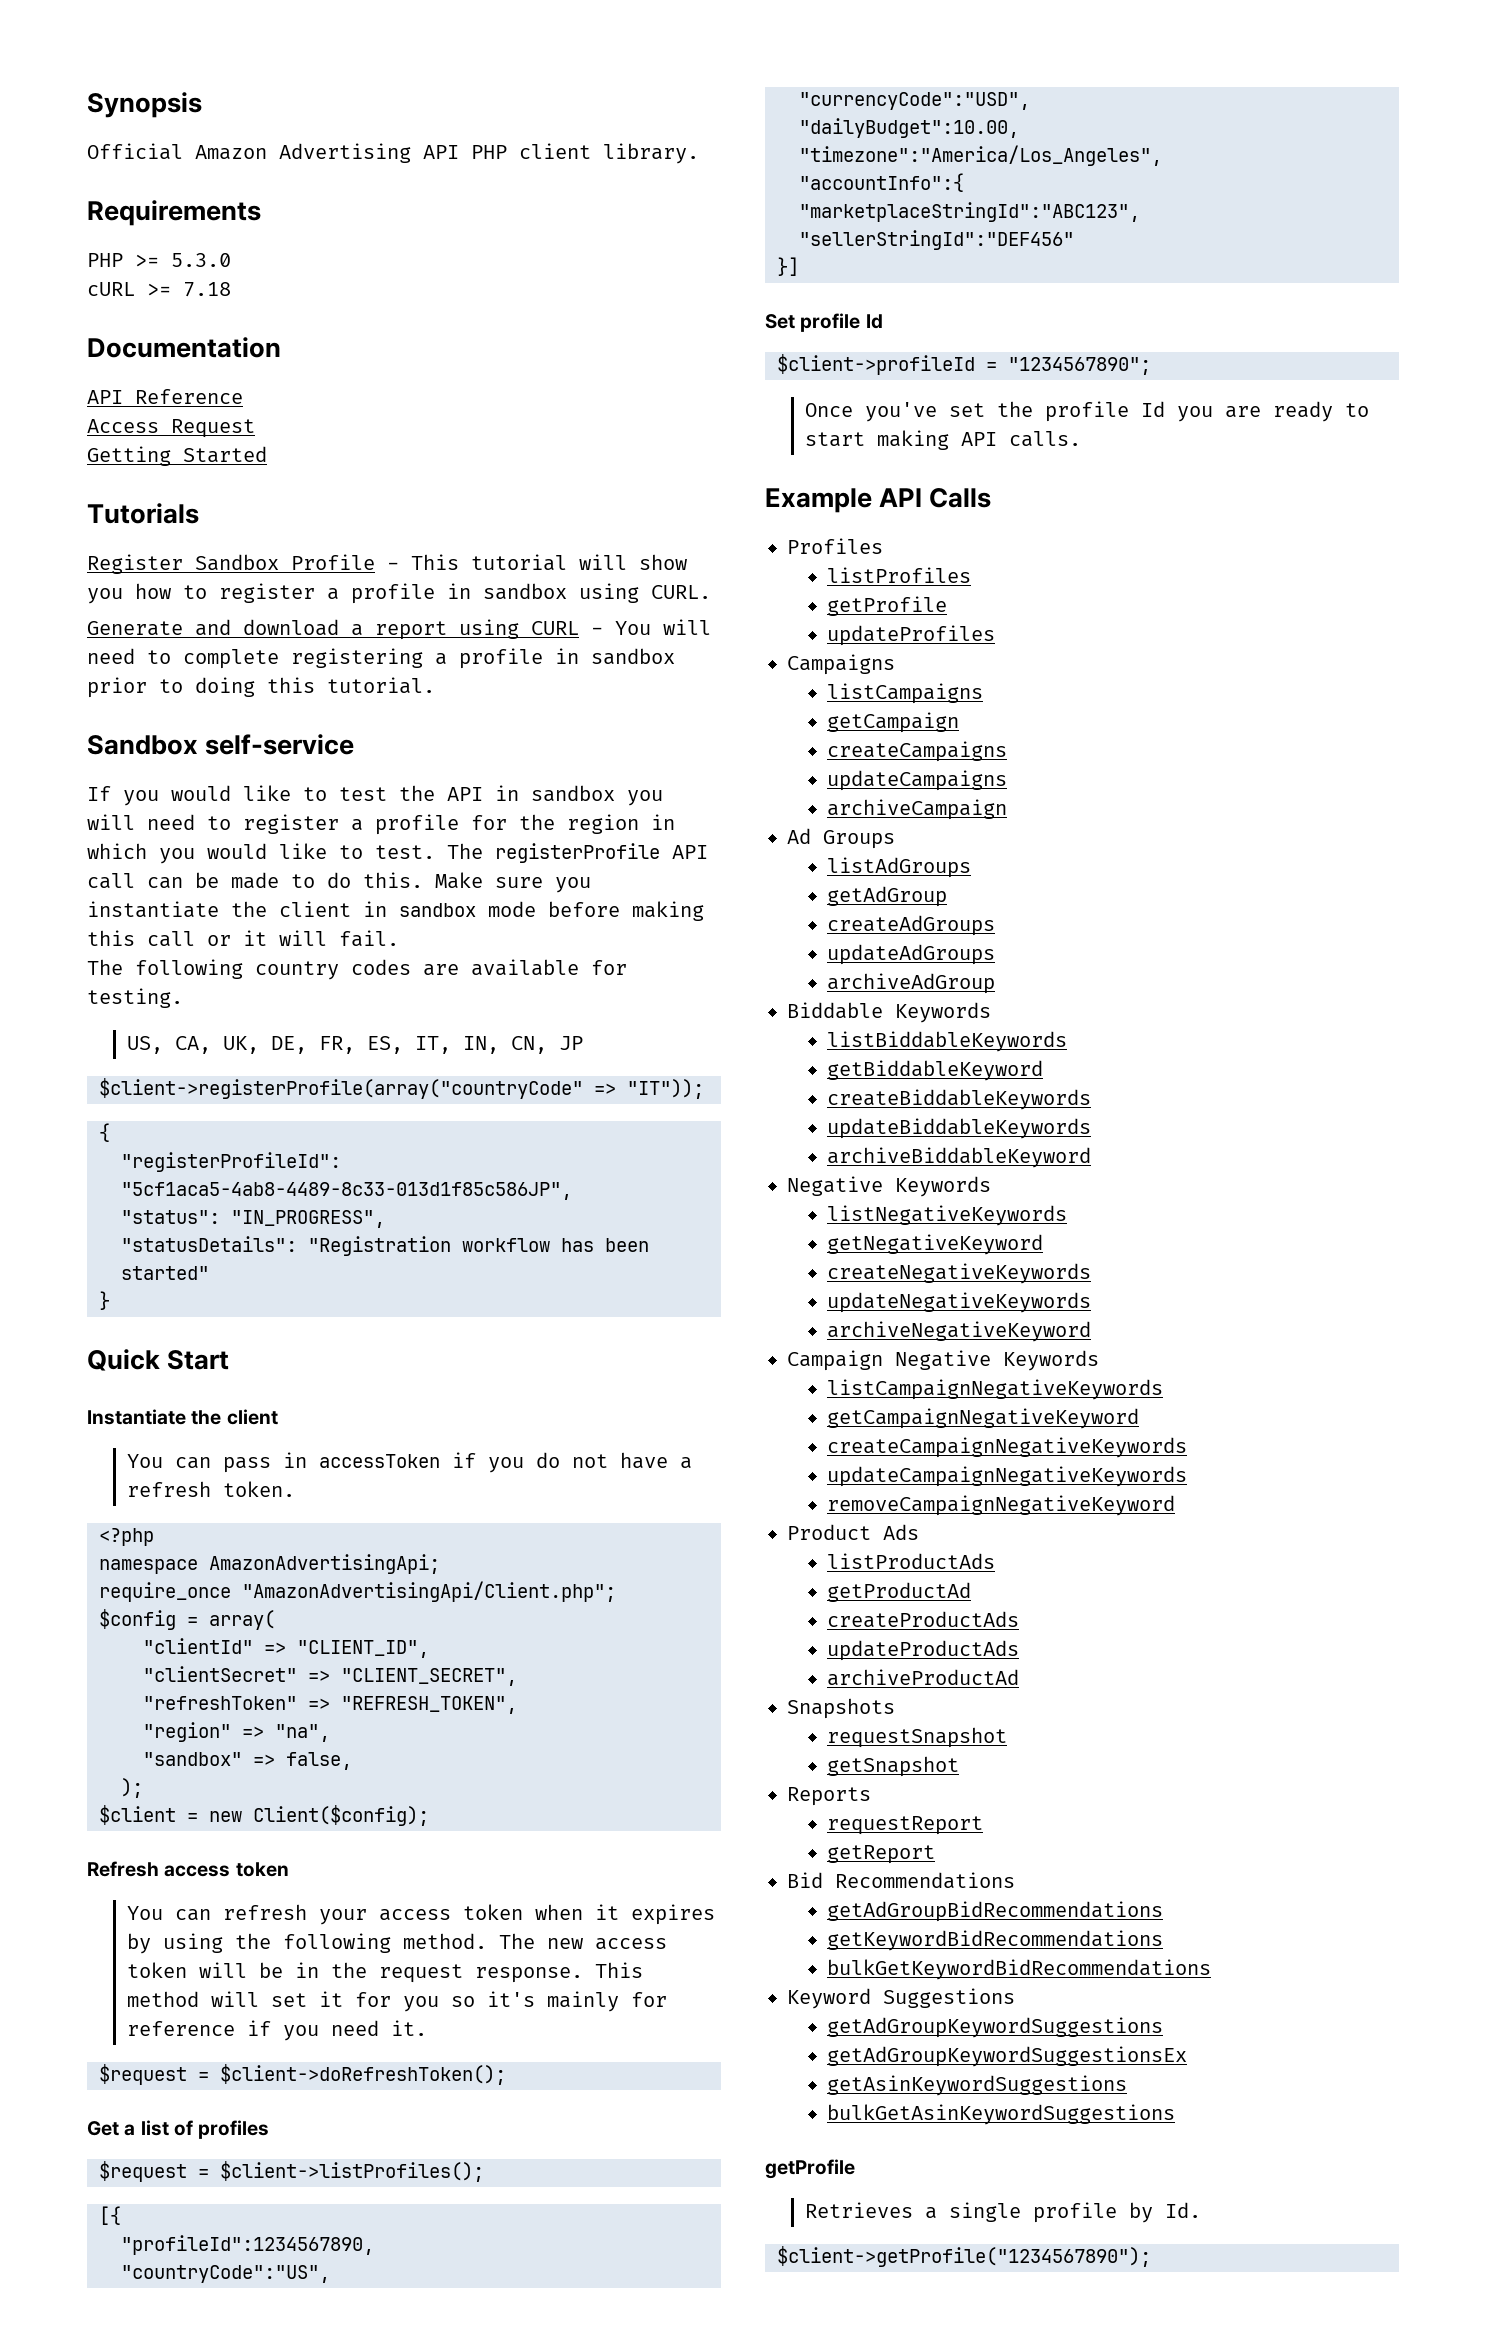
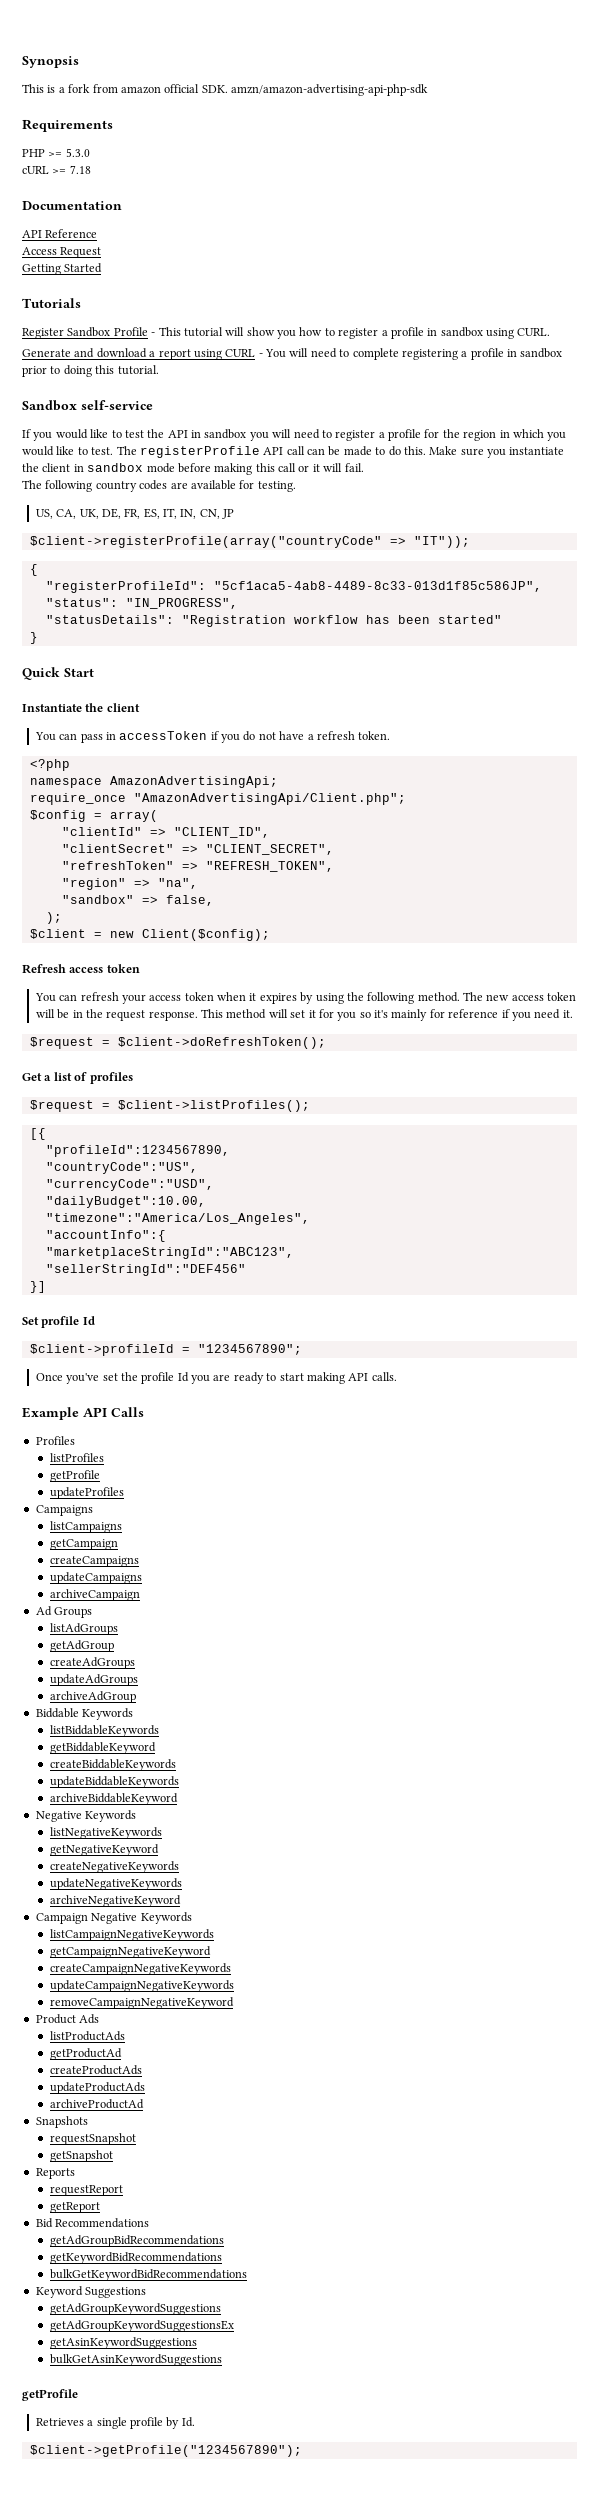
- Official Amazon Advertising API PHP client library.
+ This is a fork from amazon official SDK. amzn/amazon-advertising-api-php-sdk

